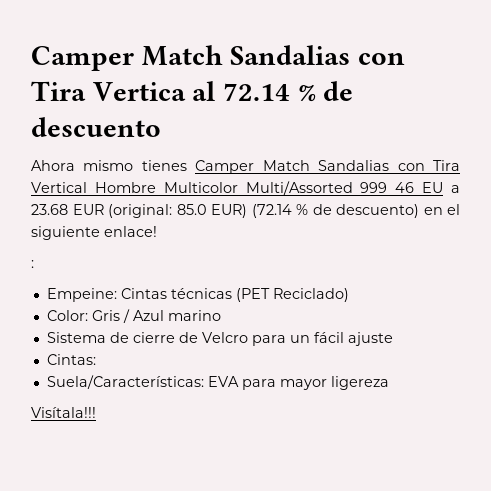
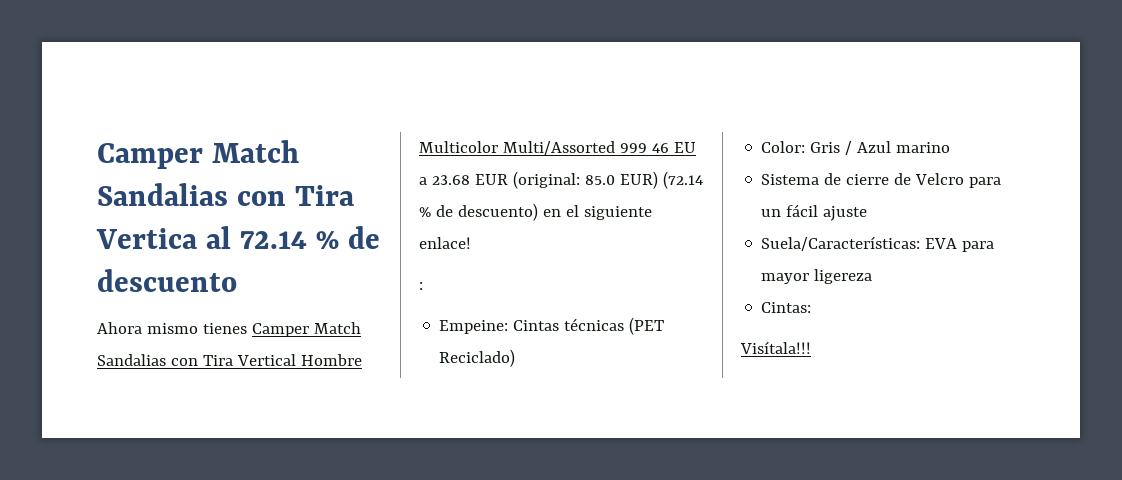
- Cintas:
+ Cintas:

